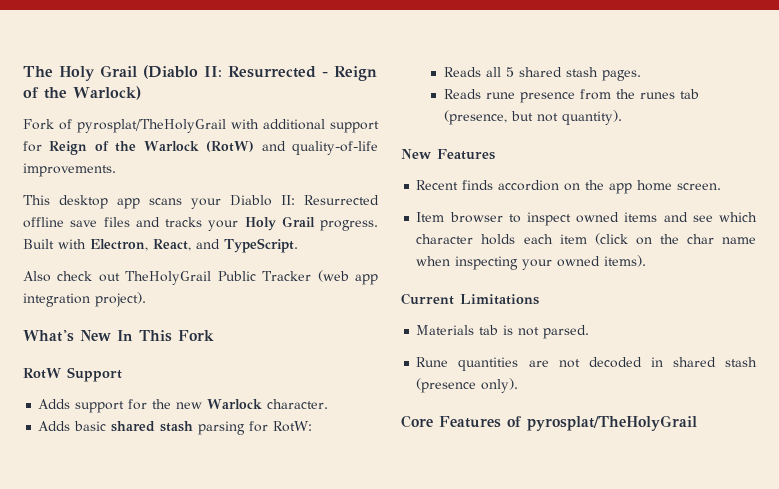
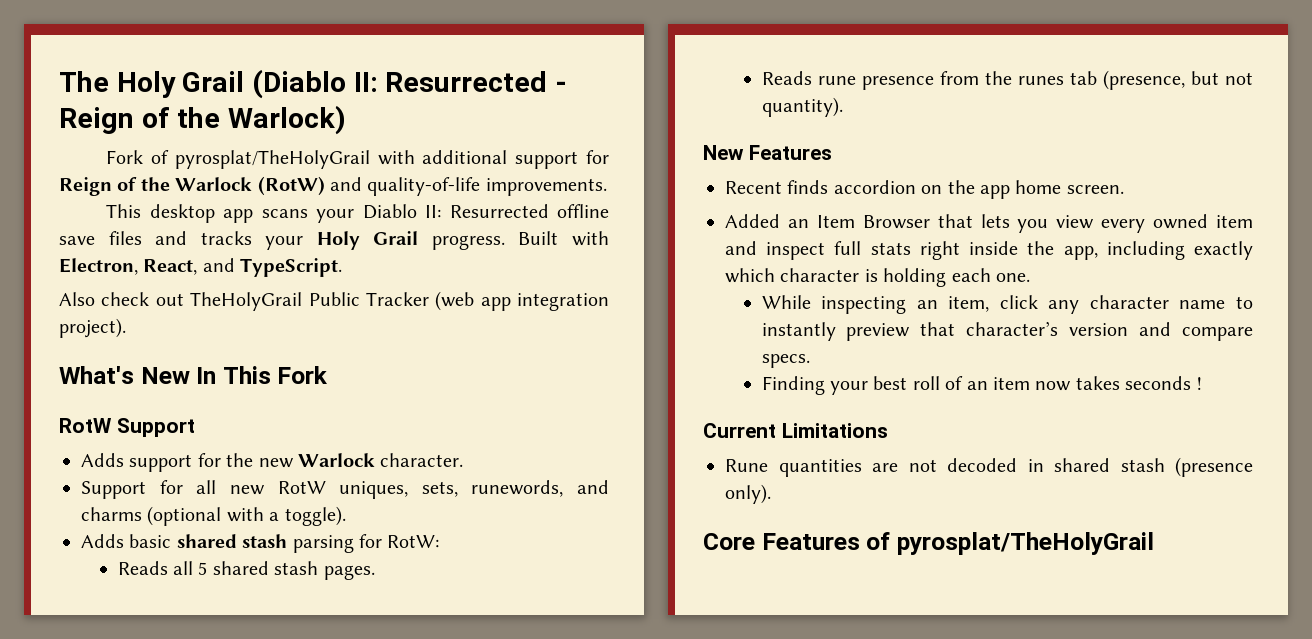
+ Support for all new RotW uniques, sets, runewords, and charms (optional with a toggle).
- Item browser to inspect owned items and see which character holds each item (click on the char name when inspecting your owned items).
+ Added an Item Browser that lets you view every owned item and inspect full stats right inside the app, including exactly which character is holding each one.
+ While inspecting an item, click any character name to instantly preview that character’s version and compare specs.
+ Finding your best roll of an item now takes seconds !
  Current Limitations
- Materials tab is not parsed.

